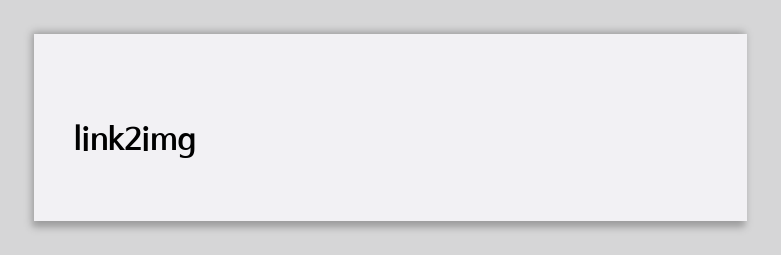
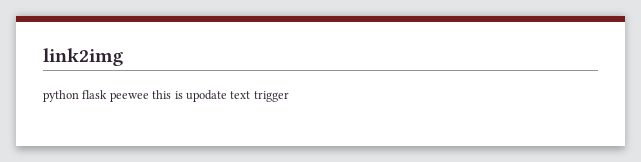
+ python flask peewee this is upodate text trigger

